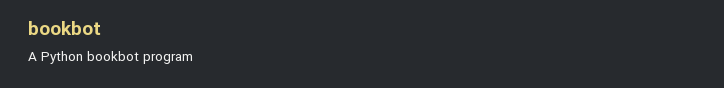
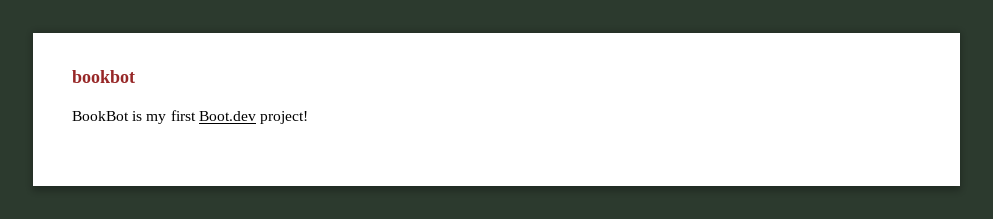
- A Python bookbot program
+ BookBot is my first Boot.dev project!

